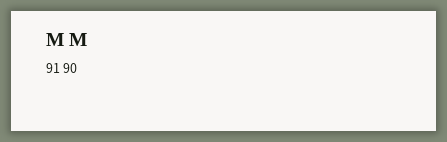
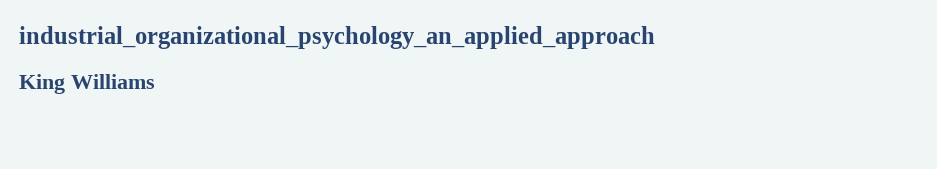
- M M
- 91 90
+ industrial_organizational_psychology_an_applied_approach
+ King Williams

